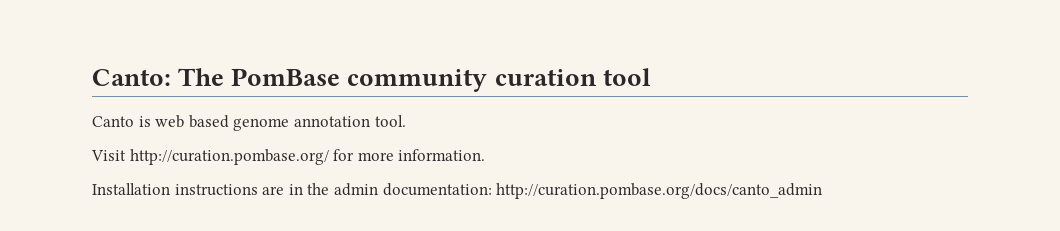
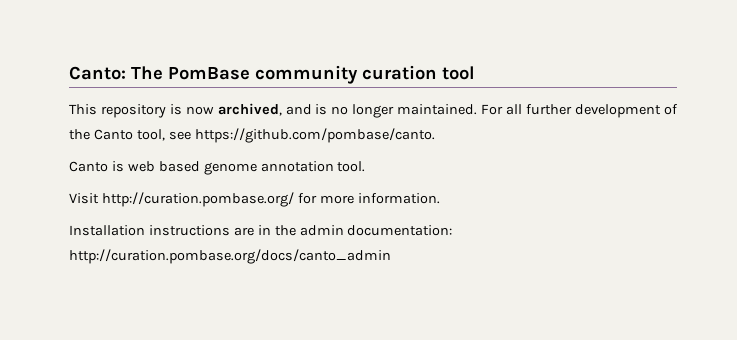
+ This repository is now archived, and is no longer maintained. For all further development of the Canto tool, see https://github.com/pombase/canto.

